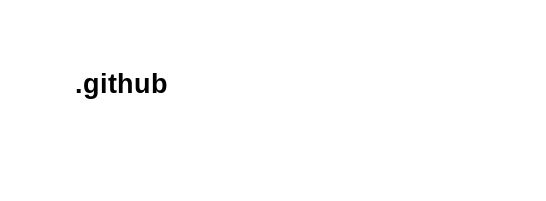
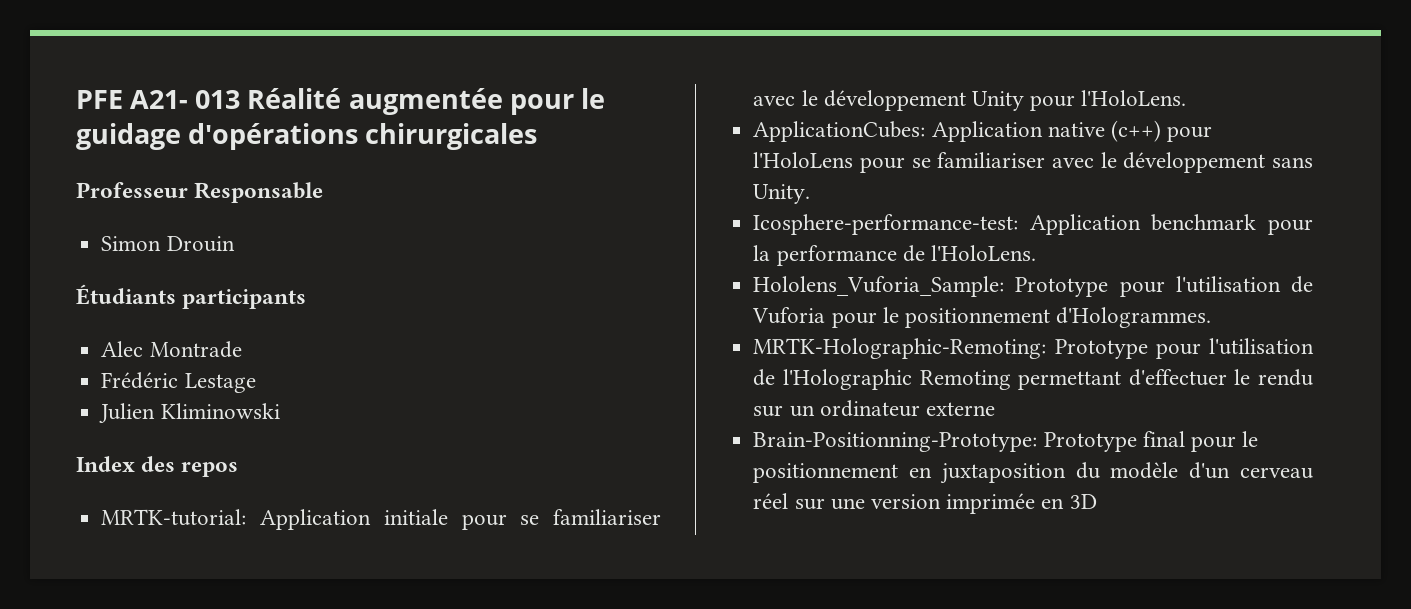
- .github
+ PFE A21- 013 Réalité augmentée pour le guidage d'opérations chirurgicales
+ Professeur Responsable
+ Simon Drouin
+ Étudiants participants
+ Alec Montrade
+ Frédéric Lestage
+ Julien Kliminowski
+ Index des repos
+ MRTK-tutorial: Application initiale pour se familiariser avec le développement Unity pour l'HoloLens.
+ ApplicationCubes: Application native (c++) pour l'HoloLens pour se familiariser avec le développement sans Unity.
+ Icosphere-performance-test: Application benchmark pour la performance de l'HoloLens.
+ Hololens_Vuforia_Sample: Prototype pour l'utilisation de Vuforia pour le positionnement d'Hologrammes.
+ MRTK-Holographic-Remoting: Prototype pour l'utilisation de l'Holographic Remoting permettant d'effectuer le rendu sur un ordinateur externe
+ Brain-Positionning-Prototype: Prototype final pour le positionnement en juxtaposition du modèle d'un cerveau réel sur une version imprimée en 3D

